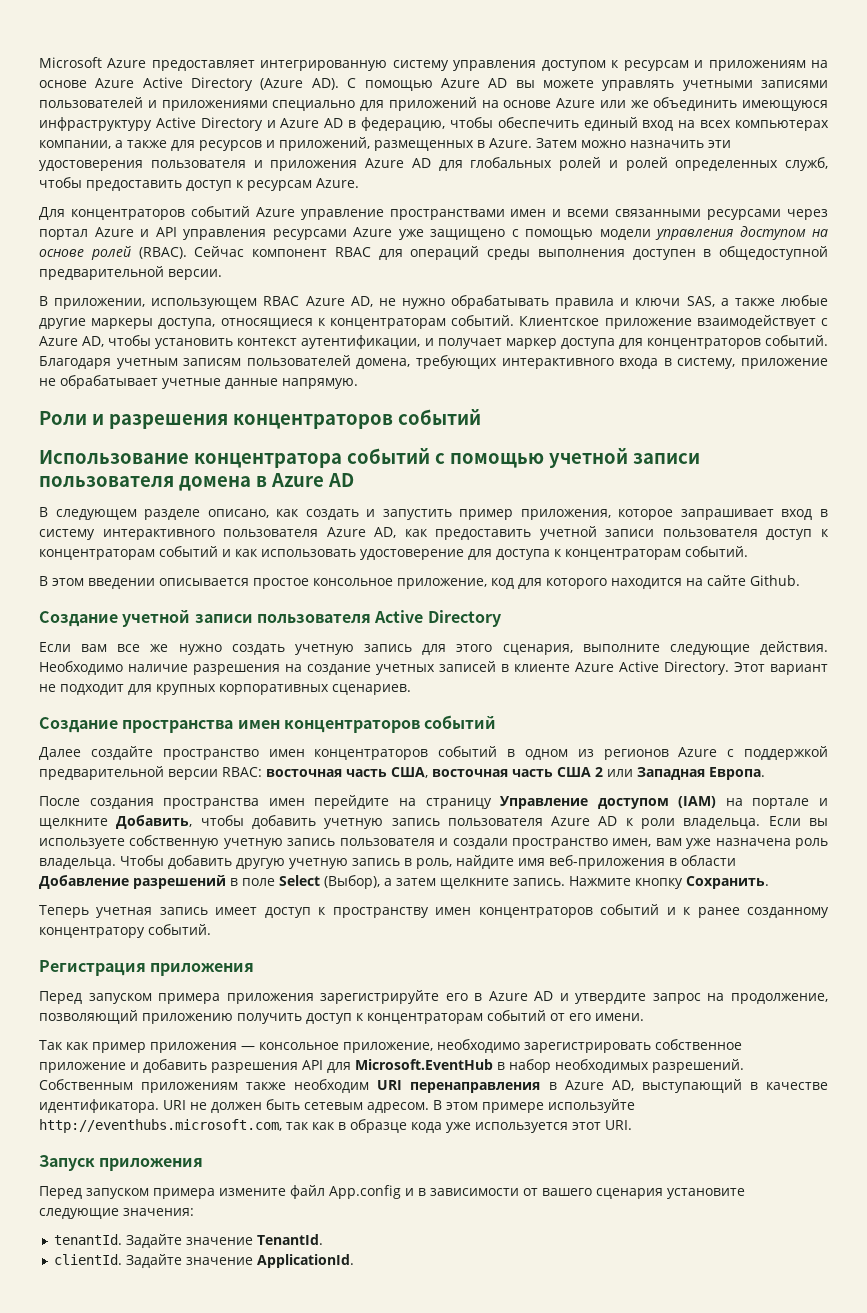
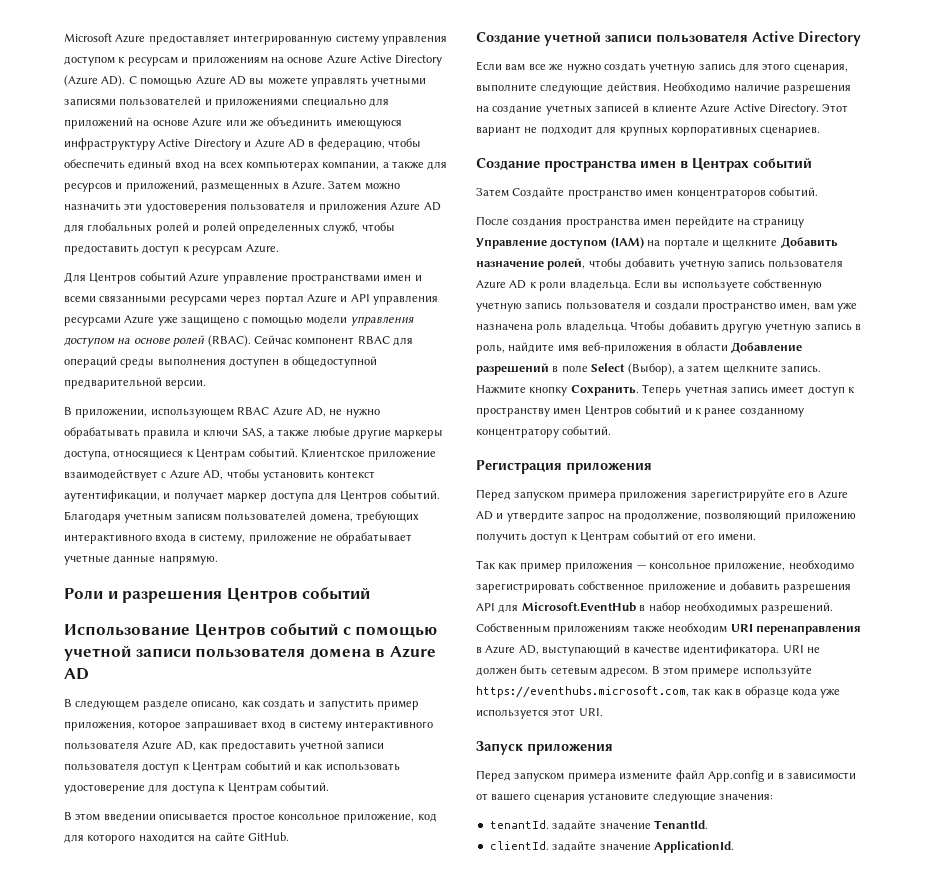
- Для концентраторов событий Azure управление пространствами имен и всеми связанными ресурсами через портал Azure и API управления ресурсами Azure уже защищено с помощью модели управления доступом на основе ролей (RBAC).
+ Для Центров событий Azure управление пространствами имен и всеми связанными ресурсами через портал Azure и API управления ресурсами Azure уже защищено с помощью модели управления доступом на основе ролей (RBAC).
- В приложении, использующем RBAC Azure AD, не нужно обрабатывать правила и ключи SAS, а также любые другие маркеры доступа, относящиеся к концентраторам событий.
+ В приложении, использующем RBAC Azure AD, не нужно обрабатывать правила и ключи SAS, а также любые другие маркеры доступа, относящиеся к Центрам событий.
- Клиентское приложение взаимодействует с Azure AD, чтобы установить контекст аутентификации, и получает маркер доступа для концентраторов событий.
+ Клиентское приложение взаимодействует с Azure AD, чтобы установить контекст аутентификации, и получает маркер доступа для Центров событий.
- Роли и разрешения концентраторов событий
+ Роли и разрешения Центров событий
- Использование концентратора событий с помощью учетной записи пользователя домена в Azure AD
+ Использование Центров событий с помощью учетной записи пользователя домена в Azure AD
- В следующем разделе описано, как создать и запустить пример приложения, которое запрашивает вход в систему интерактивного пользователя Azure AD, как предоставить учетной записи пользователя доступ к концентраторам событий и как использовать удостоверение для доступа к концентраторам событий.
+ В следующем разделе описано, как создать и запустить пример приложения, которое запрашивает вход в систему интерактивного пользователя Azure AD, как предоставить учетной записи пользователя доступ к Центрам событий и как использовать удостоверение для доступа к Центрам событий.
- В этом введении описывается простое консольное приложение, код для которого находится на сайте Github.
+ В этом введении описывается простое консольное приложение, код для которого находится на сайте GitHub.
- Создание пространства имен концентраторов событий
- Далее создайте пространство имен концентраторов событий в одном из регионов Azure с поддержкой предварительной версии RBAC: восточная часть США, восточная часть США 2 или Западная Европа.
+ Создание пространства имен в Центрах событий
+ Затем Создайте пространство имен концентраторов событий.
- После создания пространства имен перейдите на страницу Управление доступом (IAM) на портале и щелкните Добавить, чтобы добавить учетную запись пользователя Azure AD к роли владельца.
+ После создания пространства имен перейдите на страницу Управление доступом (IAM) на портале и щелкните Добавить назначение ролей, чтобы добавить учетную запись пользователя Azure AD к роли владельца.
- Нажмите кнопку Сохранить.
- Теперь учетная запись имеет доступ к пространству имен концентраторов событий и к ранее созданному концентратору событий.
+ Нажмите кнопку Сохранить. Теперь учетная запись имеет доступ к пространству имен Центров событий и к ранее созданному концентратору событий.
- Перед запуском примера приложения зарегистрируйте его в Azure AD и утвердите запрос на продолжение, позволяющий приложению получить доступ к концентраторам событий от его имени.
+ Перед запуском примера приложения зарегистрируйте его в Azure AD и утвердите запрос на продолжение, позволяющий приложению получить доступ к Центрам событий от его имени.
- В этом примере используйте http://eventhubs.microsoft.com, так как в образце кода уже используется этот URI.
+ В этом примере используйте https://eventhubs.microsoft.com, так как в образце кода уже используется этот URI.
- tenantId. Задайте значение TenantId.
+ tenantId. задайте значение TenantId.
- clientId. Задайте значение ApplicationId.
+ clientId. задайте значение ApplicationId.

